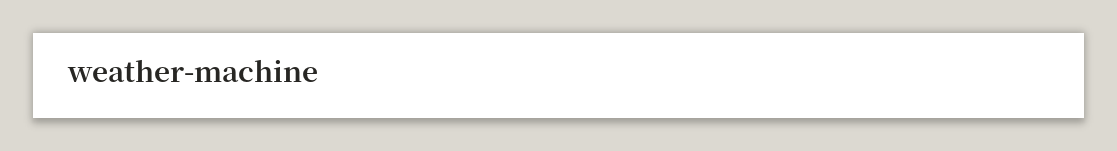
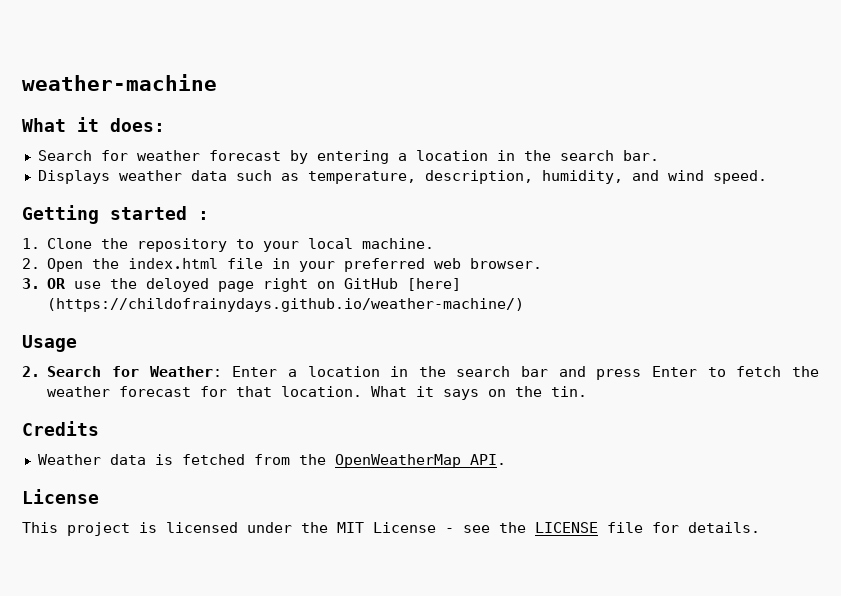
+ What it does:
+ Search for weather forecast by entering a location in the search bar.
+ Displays weather data such as temperature, description, humidity, and wind speed.
+ Getting started :
+ 1. Clone the repository to your local machine.
+ 2. Open the index.html file in your preferred web browser.
+ 3. OR use the deloyed page right on GitHub [here] (https://childofrainydays.github.io/weather-machine/)
+ Usage
+ 2. Search for Weather: Enter a location in the search bar and press Enter to fetch the weather forecast for that location. What it says on the tin.
+ Credits
+ Weather data is fetched from the OpenWeatherMap API.
+ License
+ This project is licensed under the MIT License - see the LICENSE file for details.

